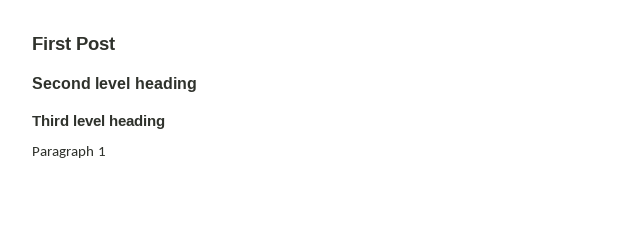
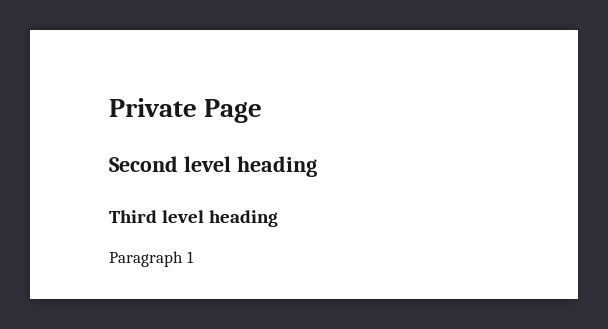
- First Post
+ Private Page

